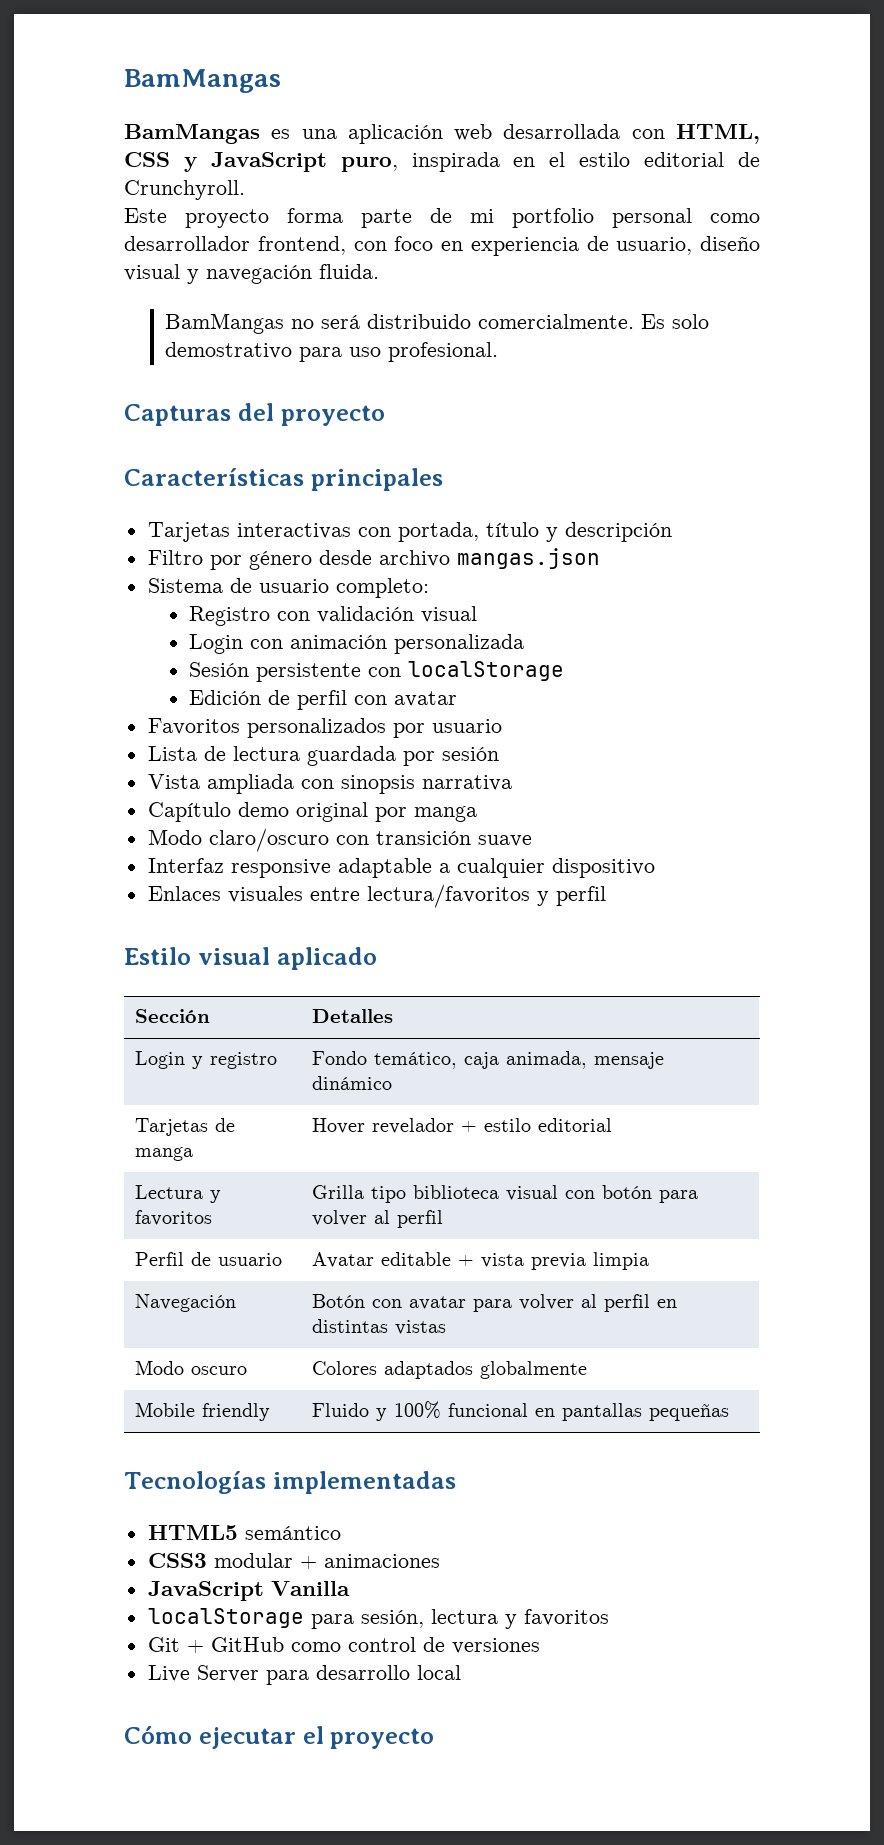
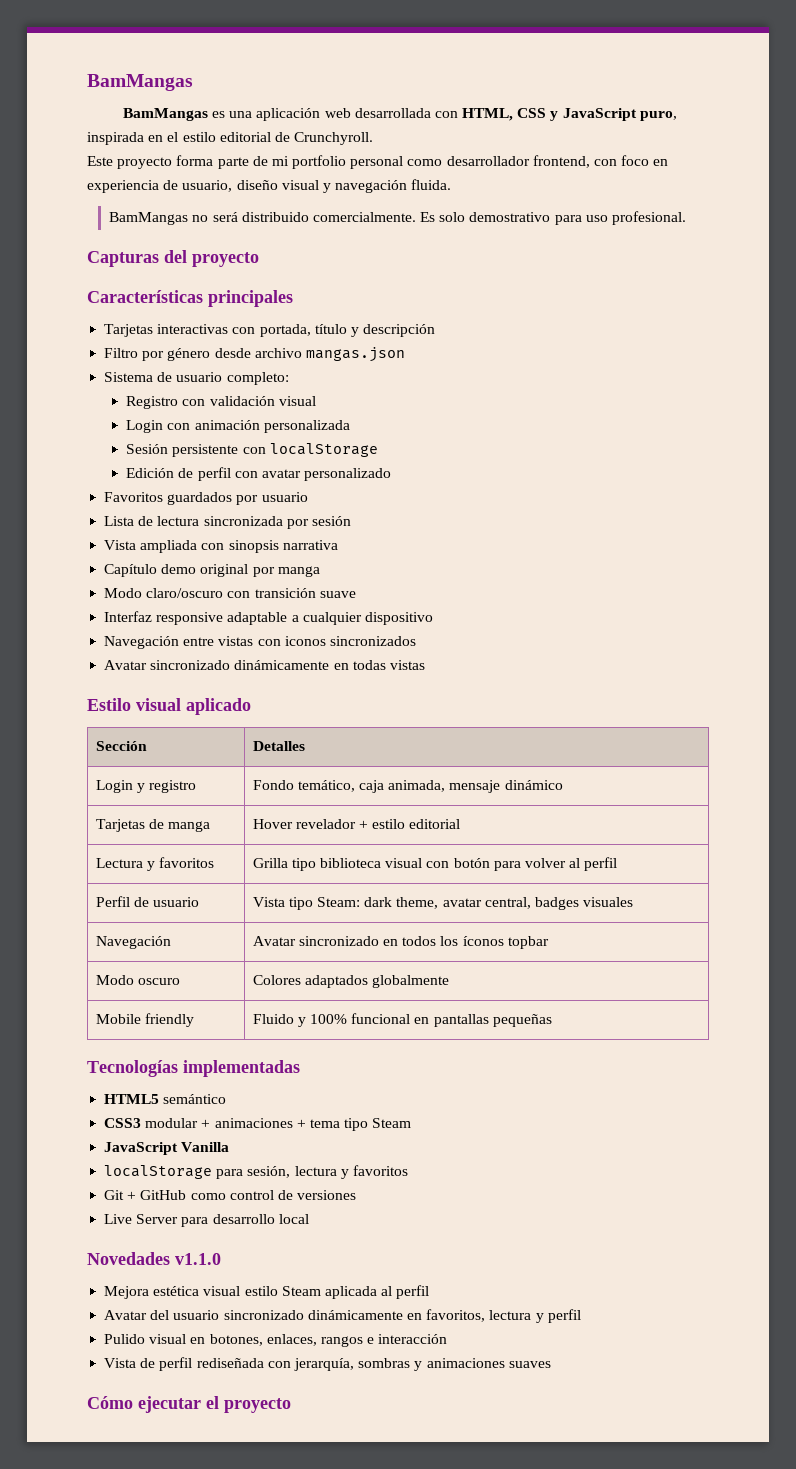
- Edición de perfil con avatar
+ Edición de perfil con avatar personalizado
- Favoritos personalizados por usuario
+ Favoritos guardados por usuario
- Lista de lectura guardada por sesión
+ Lista de lectura sincronizada por sesión
- Enlaces visuales entre lectura/favoritos y perfil
+ Navegación entre vistas con iconos sincronizados
+ Avatar sincronizado dinámicamente en todas vistas
- Perfil de usuario | Avatar editable + vista previa limpia
- Navegación | Botón con avatar para volver al perfil en distintas vistas
+ Perfil de usuario | Vista tipo Steam: dark theme, avatar central, badges visuales
+ Navegación | Avatar sincronizado en todos los íconos topbar
- CSS3 modular + animaciones
+ CSS3 modular + animaciones + tema tipo Steam
+ Novedades v1.1.0
+ Mejora estética visual estilo Steam aplicada al perfil
+ Avatar del usuario sincronizado dinámicamente en favoritos, lectura y perfil
+ Pulido visual en botones, enlaces, rangos e interacción
+ Vista de perfil rediseñada con jerarquía, sombras y animaciones suaves

